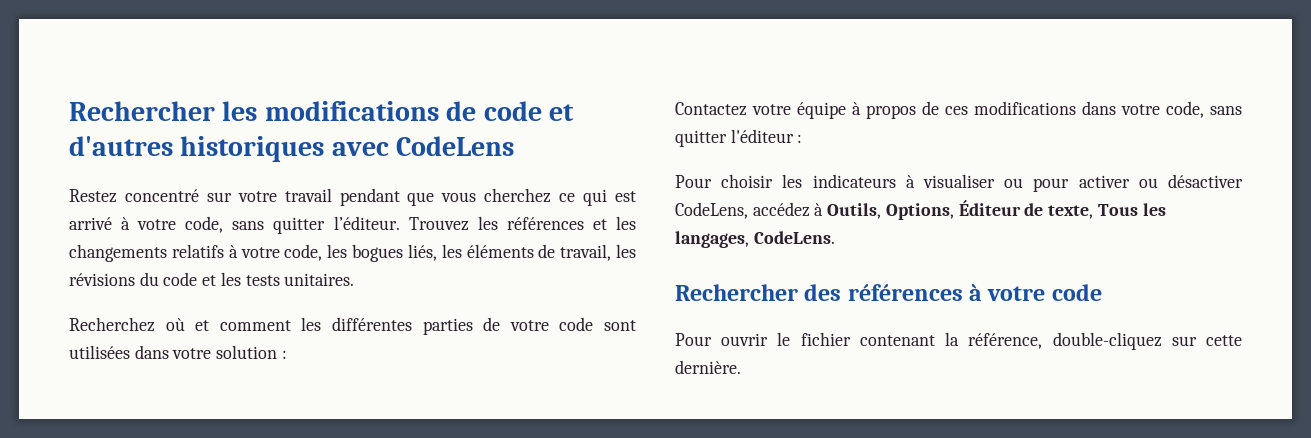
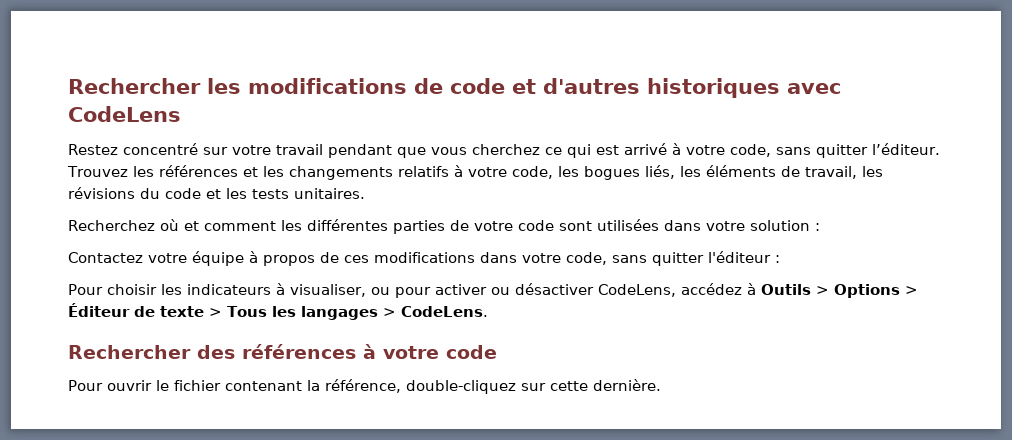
- Pour choisir les indicateurs à visualiser ou pour activer ou désactiver CodeLens, accédez à Outils, Options, Éditeur de texte, Tous les langages, CodeLens.
+ Pour choisir les indicateurs à visualiser, ou pour activer ou désactiver CodeLens, accédez à Outils > Options > Éditeur de texte > Tous les langages > CodeLens.

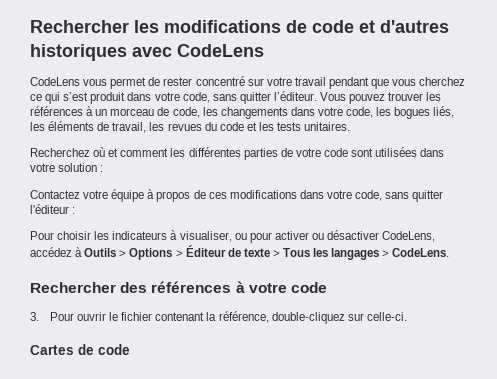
- Restez concentré sur votre travail pendant que vous cherchez ce qui est arrivé à votre code, sans quitter l’éditeur.
+ CodeLens vous permet de rester concentré sur votre travail pendant que vous cherchez ce qui s’est produit dans votre code, sans quitter l’éditeur.
- Trouvez les références et les changements relatifs à votre code, les bogues liés, les éléments de travail, les révisions du code et les tests unitaires.
+ Vous pouvez trouver les références à un morceau de code, les changements dans votre code, les bogues liés, les éléments de travail, les revues du code et les tests unitaires.
- Pour ouvrir le fichier contenant la référence, double-cliquez sur cette dernière.
+ 3. Pour ouvrir le fichier contenant la référence, double-cliquez sur celle-ci.
+ Cartes de code

